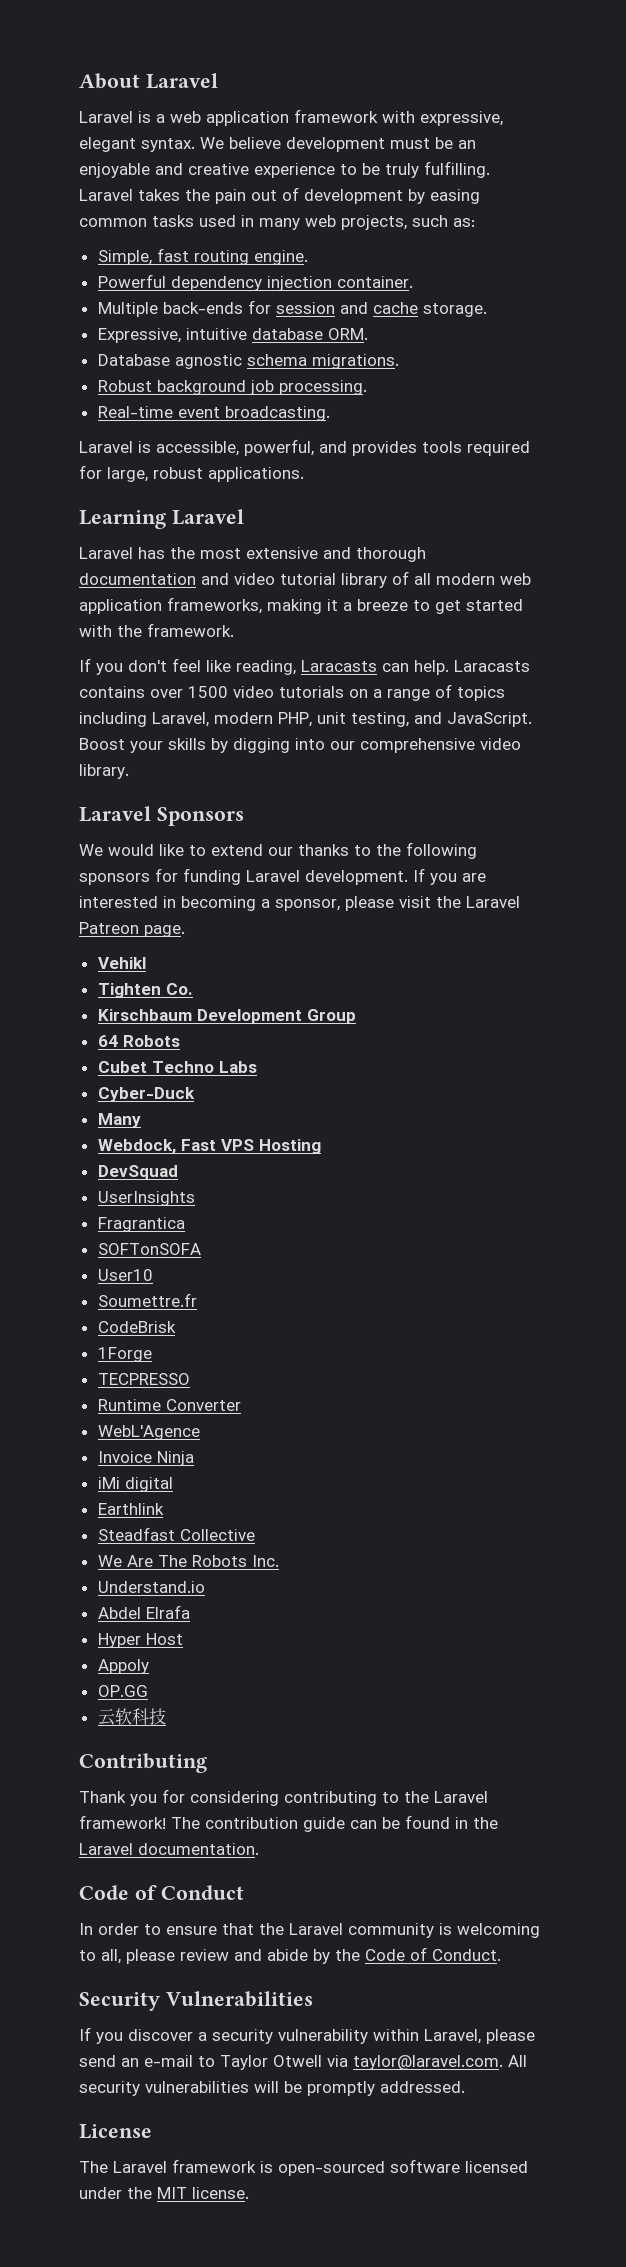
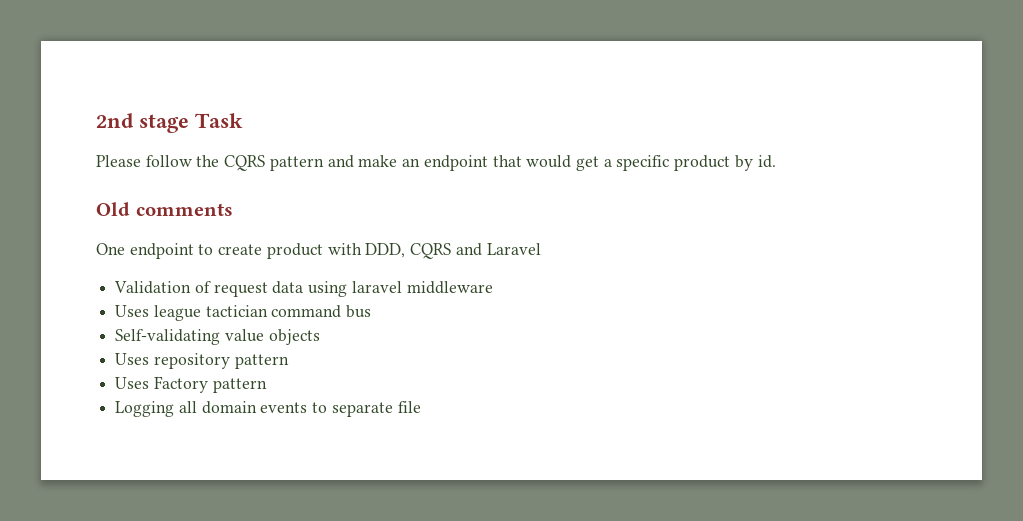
- About Laravel
- Laravel is a web application framework with expressive, elegant syntax. We believe development must be an enjoyable and creative experience to be truly fulfilling. Laravel takes the pain out of development by easing common tasks used in many web projects, such as:
- Simple, fast routing engine.
- Powerful dependency injection container.
- Multiple back-ends for session and cache storage.
- Expressive, intuitive database ORM.
- Database agnostic schema migrations.
- Robust background job processing.
- Real-time event broadcasting.
- Laravel is accessible, powerful, and provides tools required for large, robust applications.
- Learning Laravel
- Laravel has the most extensive and thorough documentation and video tutorial library of all modern web application frameworks, making it a breeze to get started with the framework.
- If you don't feel like reading, Laracasts can help. Laracasts contains over 1500 video tutorials on a range of topics including Laravel, modern PHP, unit testing, and JavaScript. Boost your skills by digging into our comprehensive video library.
- Laravel Sponsors
- We would like to extend our thanks to the following sponsors for funding Laravel development. If you are interested in becoming a sponsor, please visit the Laravel Patreon page.
- Vehikl
- Tighten Co.
- Kirschbaum Development Group
- 64 Robots
- Cubet Techno Labs
- Cyber-Duck
- Many
- Webdock, Fast VPS Hosting
- DevSquad
- UserInsights
- Fragrantica
- SOFTonSOFA
- User10
- Soumettre.fr
- CodeBrisk
- 1Forge
- TECPRESSO
- Runtime Converter
- WebL'Agence
- Invoice Ninja
- iMi digital
- Earthlink
- Steadfast Collective
- We Are The Robots Inc.
- Understand.io
- Abdel Elrafa
- Hyper Host
- Appoly
- OP.GG
- 云软科技
- Contributing
- Thank you for considering contributing to the Laravel framework! The contribution guide can be found in the Laravel documentation.
- Code of Conduct
- In order to ensure that the Laravel community is welcoming to all, please review and abide by the Code of Conduct.
- Security Vulnerabilities
- If you discover a security vulnerability within Laravel, please send an e-mail to Taylor Otwell via taylor@laravel.com. All security vulnerabilities will be promptly addressed.
- License
- The Laravel framework is open-sourced software licensed under the MIT license.
+ 2nd stage Task
+ Please follow the CQRS pattern and make an endpoint that would get a specific product by id.
+ Old comments
+ One endpoint to create product with DDD, CQRS and Laravel
+ Validation of request data using laravel middleware
+ Uses league tactician command bus
+ Self-validating value objects
+ Uses repository pattern
+ Uses Factory pattern
+ Logging all domain events to separate file

